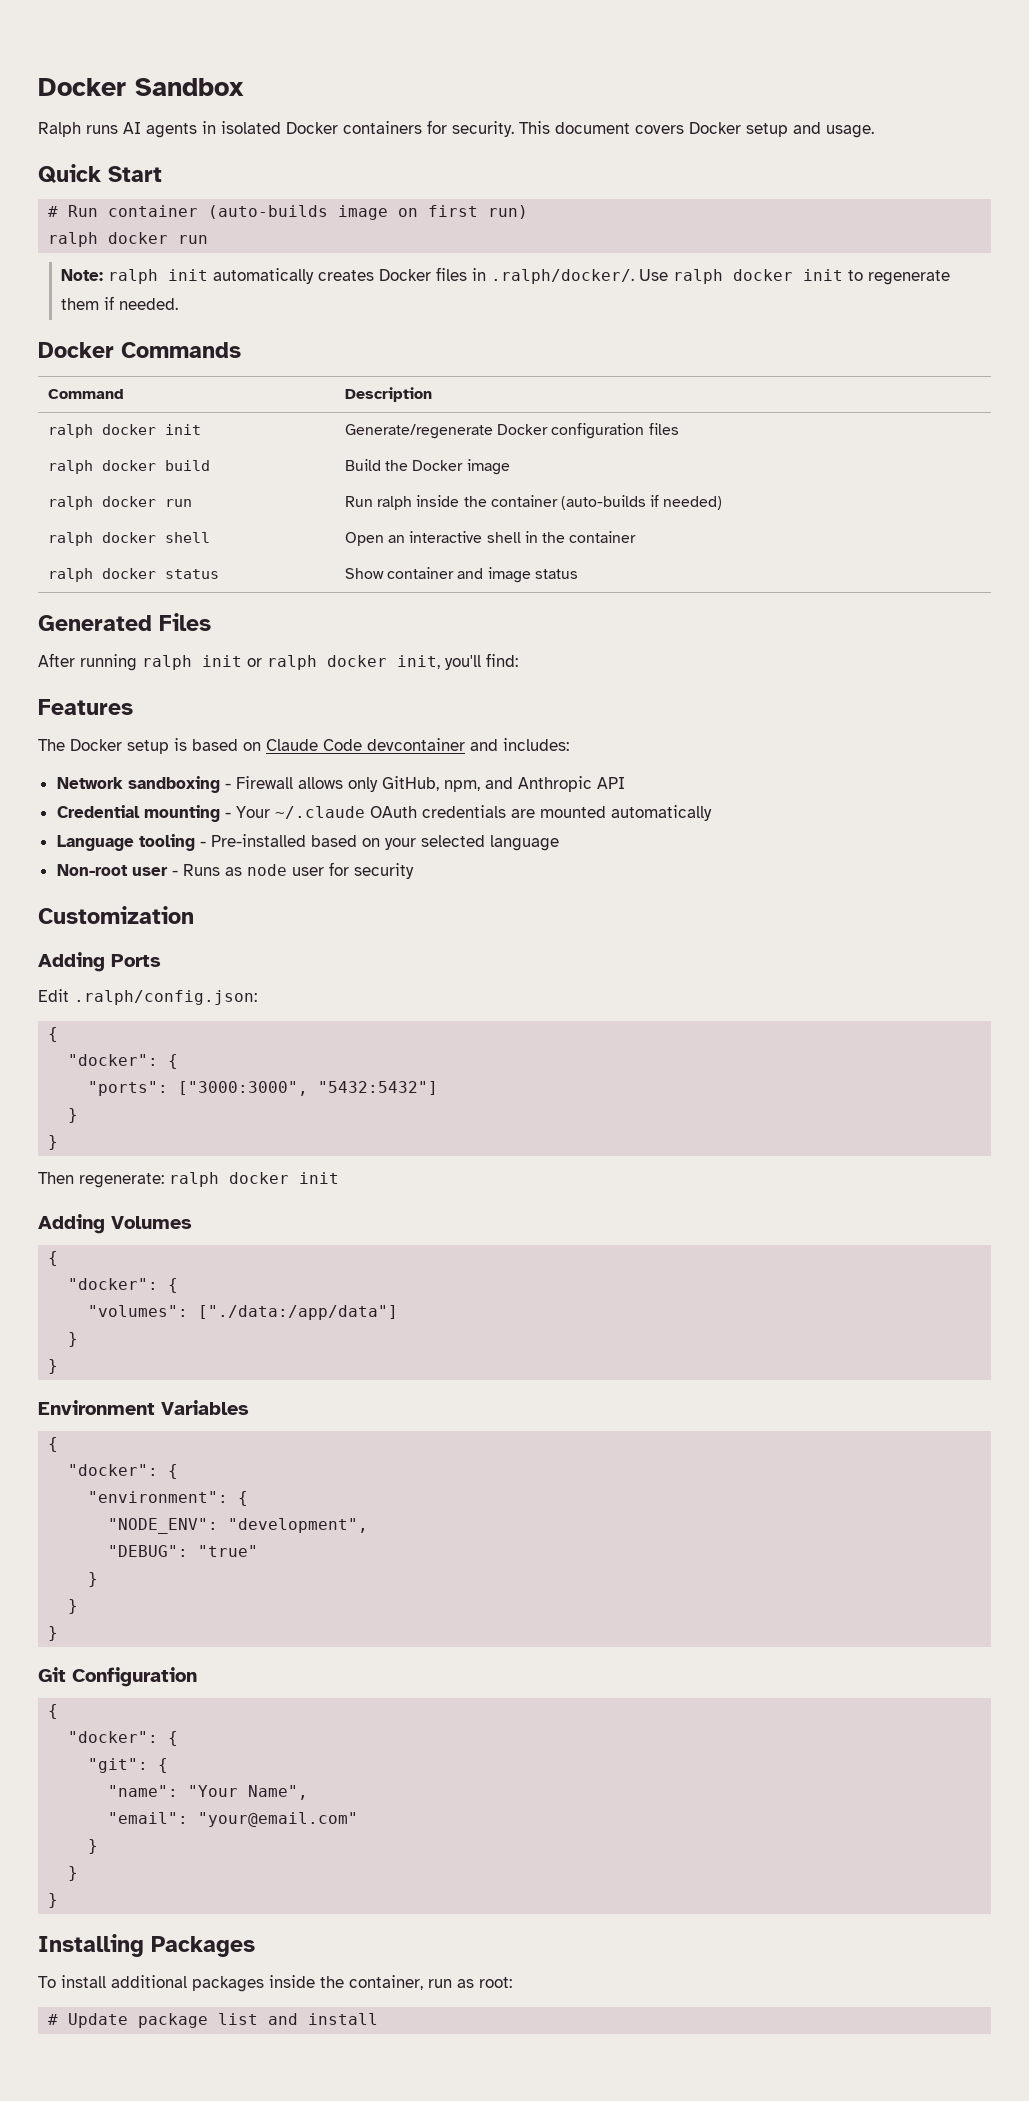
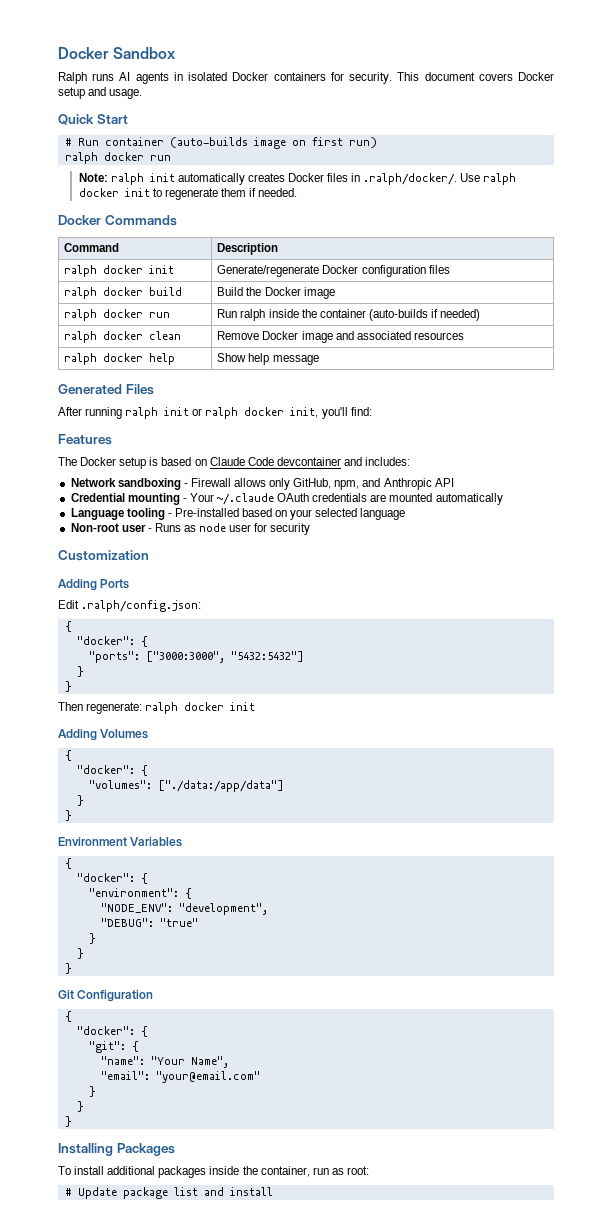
- ralph docker shell | Open an interactive shell in the container
- ralph docker status | Show container and image status
+ ralph docker clean | Remove Docker image and associated resources
+ ralph docker help | Show help message

